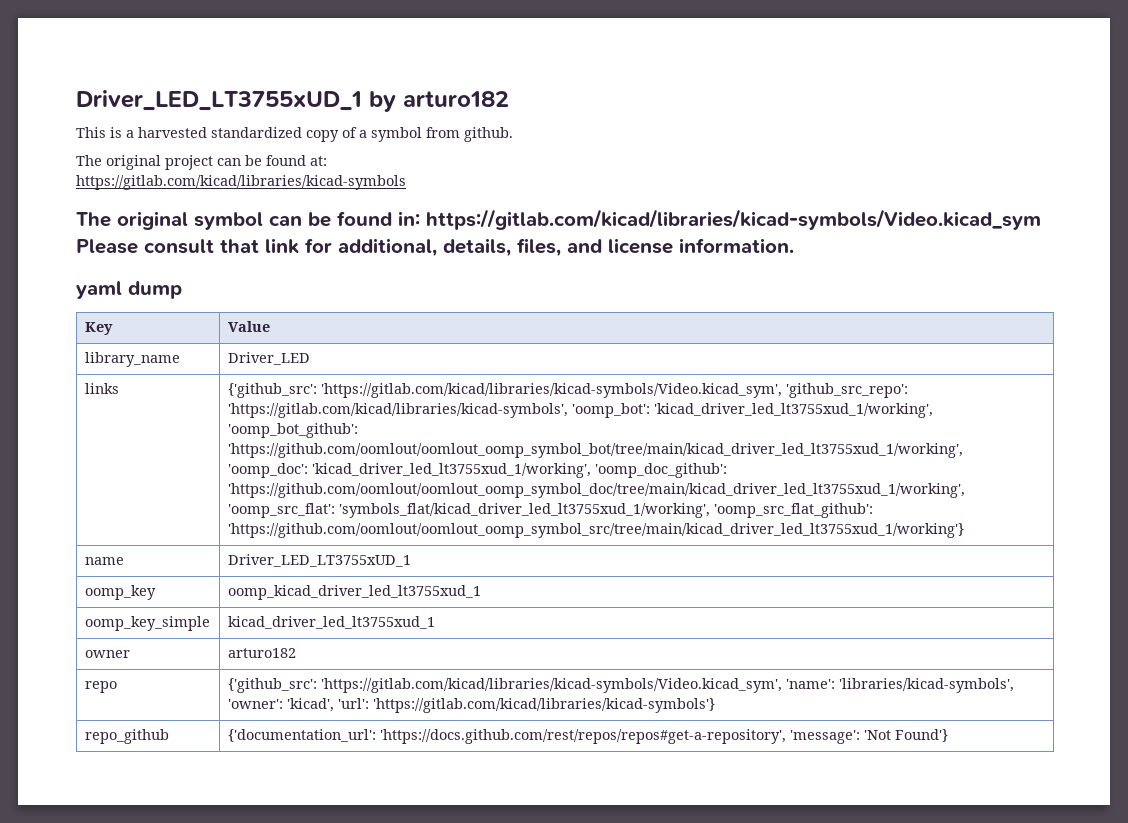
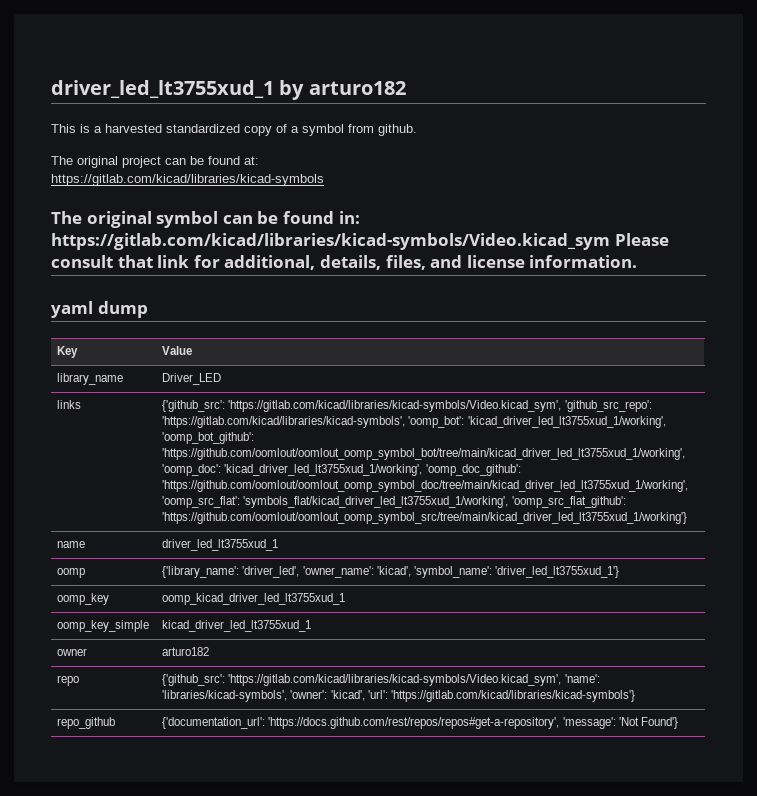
- Driver_LED_LT3755xUD_1 by arturo182
+ driver_led_lt3755xud_1 by arturo182
- name | Driver_LED_LT3755xUD_1
+ name | driver_led_lt3755xud_1
+ oomp | {'library_name': 'driver_led', 'owner_name': 'kicad', 'symbol_name': 'driver_led_lt3755xud_1'}

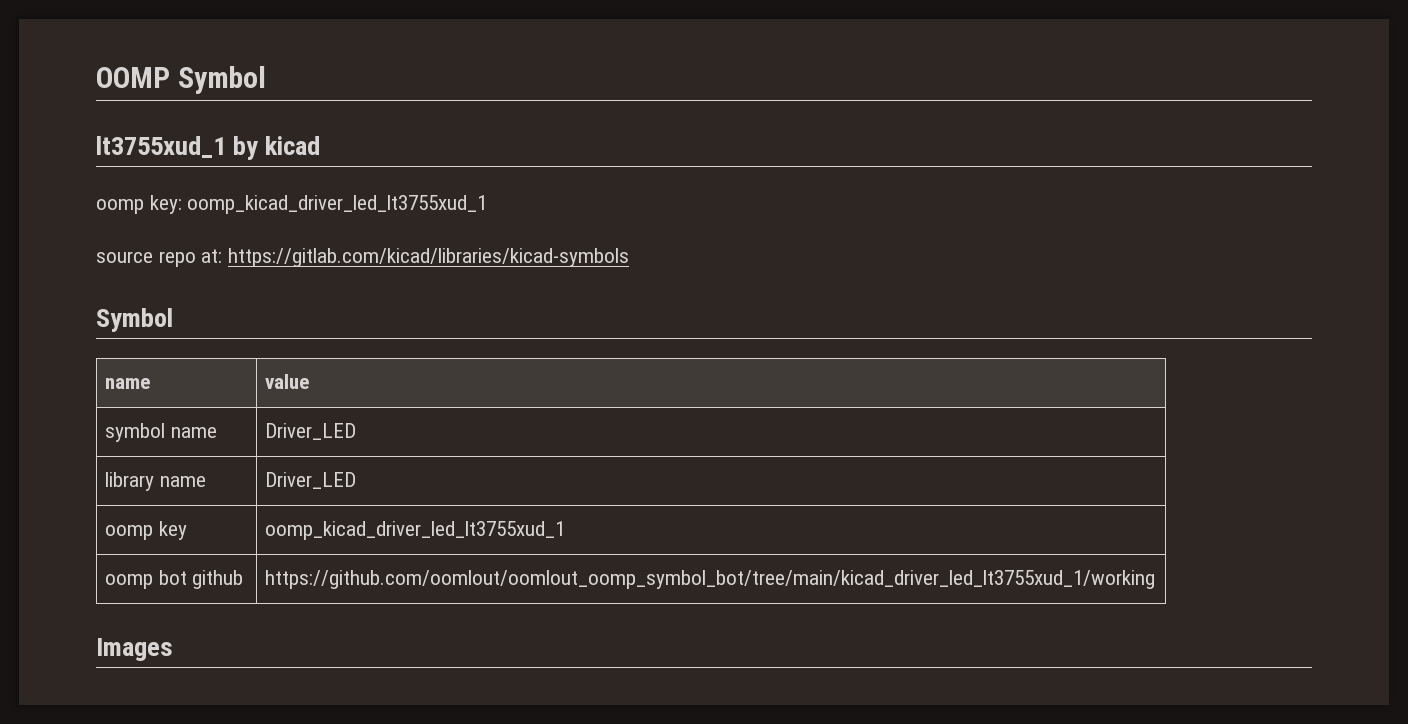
- driver_led_lt3755xud_1 by arturo182
- This is a harvested standardized copy of a symbol from github.
- The original project can be found at:
- https://gitlab.com/kicad/libraries/kicad-symbols
- The original symbol can be found in: https://gitlab.com/kicad/libraries/kicad-symbols/Video.kicad_sym Please consult that link for additional, details, files, and license information.
- yaml dump
- Key | Value
- library_name | Driver_LED
- links | {'github_src': 'https://gitlab.com/kicad/libraries/kicad-symbols/Video.kicad_sym', 'github_src_repo': 'https://gitlab.com/kicad/libraries/kicad-symbols', 'oomp_bot': 'kicad_driver_led_lt3755xud_1/working', 'oomp_bot_github': 'https://github.com/oomlout/oomlout_oomp_symbol_bot/tree/main/kicad_driver_led_lt3755xud_1/working', 'oomp_doc': 'kicad_driver_led_lt3755xud_1/working', 'oomp_doc_github': 'https://github.com/oomlout/oomlout_oomp_symbol_doc/tree/main/kicad_driver_led_lt3755xud_1/working', 'oomp_src_flat': 'symbols_flat/kicad_driver_led_lt3755xud_1/working', 'oomp_src_flat_github': 'https://github.com/oomlout/oomlout_oomp_symbol_src/tree/main/kicad_driver_led_lt3755xud_1/working'}
- name | driver_led_lt3755xud_1
- oomp | {'library_name': 'driver_led', 'owner_name': 'kicad', 'symbol_name': 'driver_led_lt3755xud_1'}
- oomp_key | oomp_kicad_driver_led_lt3755xud_1
- oomp_key_simple | kicad_driver_led_lt3755xud_1
- owner | arturo182
- repo | {'github_src': 'https://gitlab.com/kicad/libraries/kicad-symbols/Video.kicad_sym', 'name': 'libraries/kicad-symbols', 'owner': 'kicad', 'url': 'https://gitlab.com/kicad/libraries/kicad-symbols'}
- repo_github | {'documentation_url': 'https://docs.github.com/rest/repos/repos#get-a-repository', 'message': 'Not Found'}
+ OOMP Symbol
+ lt3755xud_1 by kicad
+ oomp key: oomp_kicad_driver_led_lt3755xud_1
+ source repo at: https://gitlab.com/kicad/libraries/kicad-symbols
+ Symbol
+ name | value
+ symbol name | Driver_LED
+ library name | Driver_LED
+ oomp key | oomp_kicad_driver_led_lt3755xud_1
+ oomp bot github | https://github.com/oomlout/oomlout_oomp_symbol_bot/tree/main/kicad_driver_led_lt3755xud_1/working
+ Images

